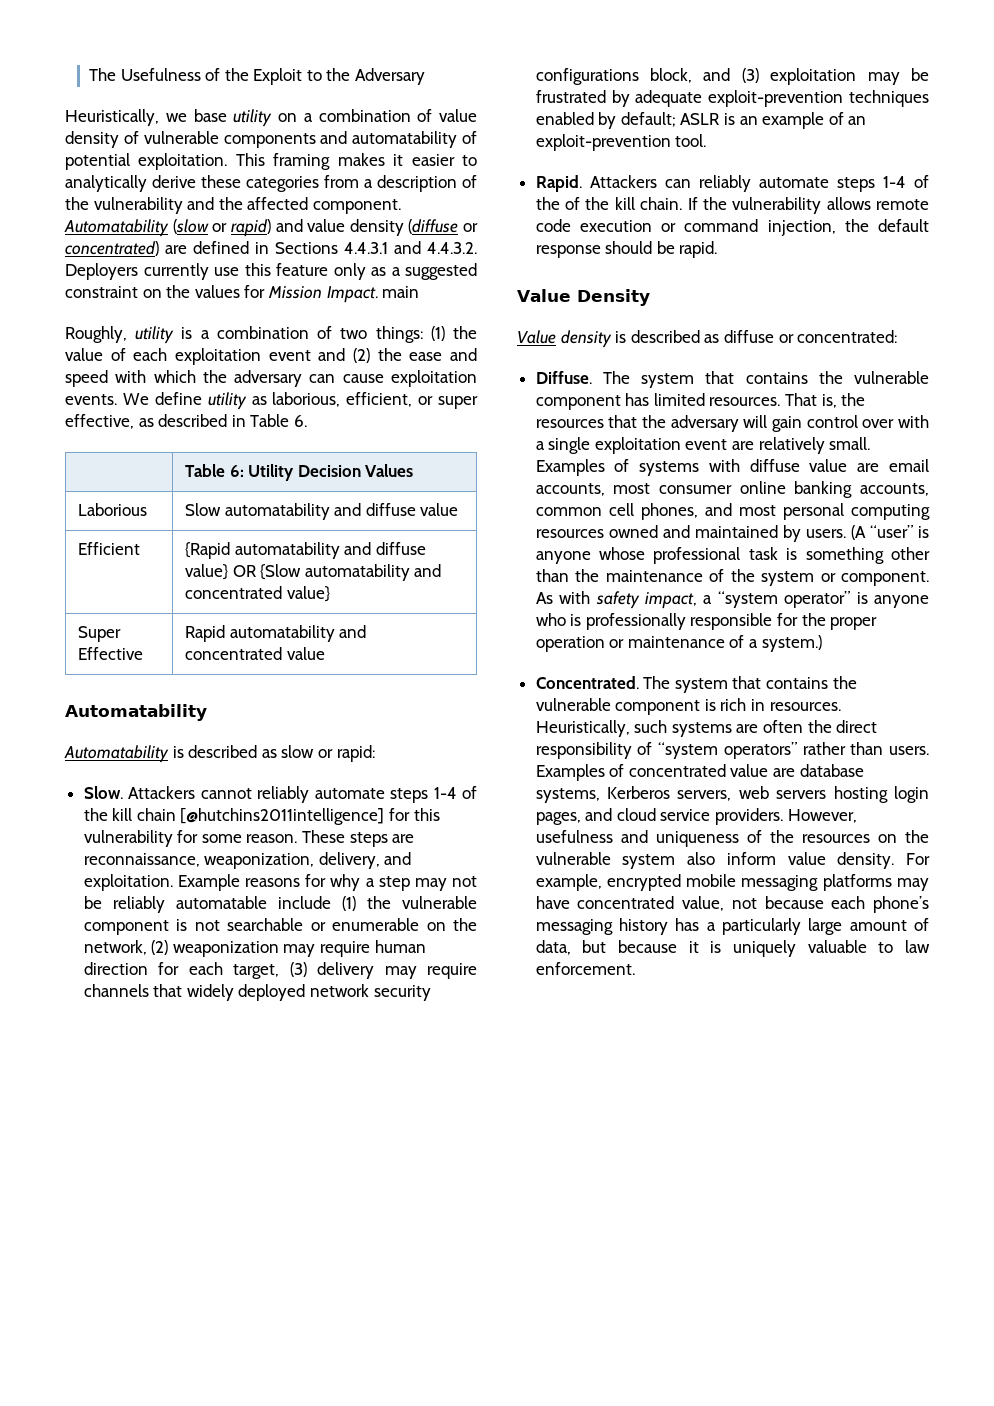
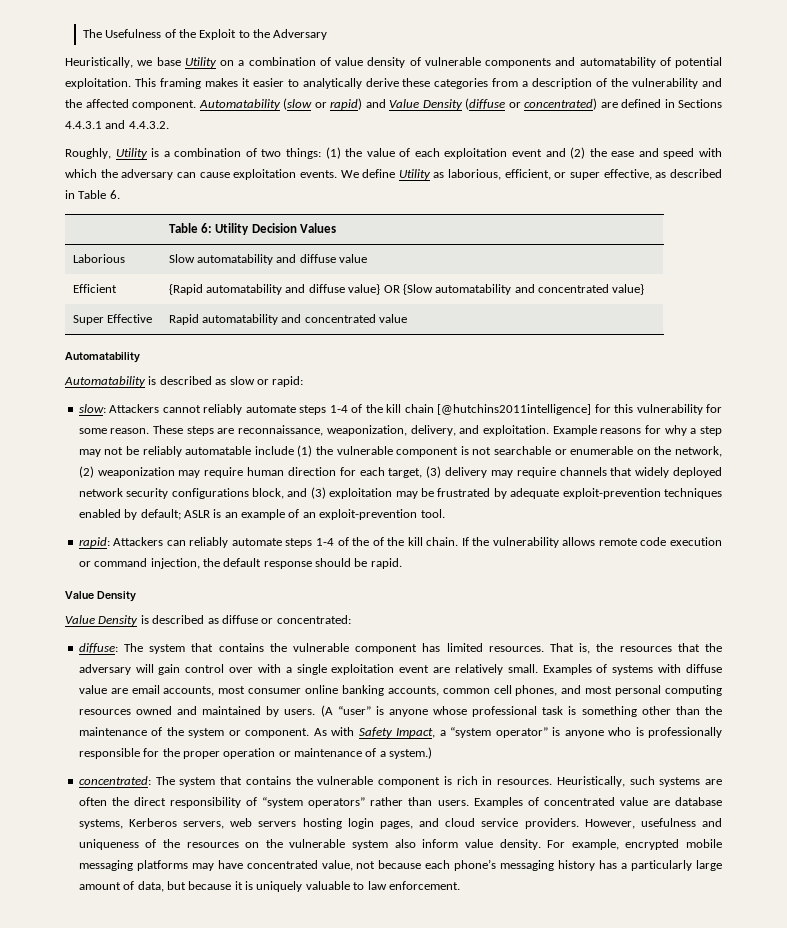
- Heuristically, we base utility on a combination of value density of vulnerable components and automatability of potential exploitation.
+ Heuristically, we base Utility on a combination of value density of vulnerable components and automatability of potential exploitation.
- Automatability (slow or rapid) and value density (diffuse or concentrated) are defined in Sections 4.4.3.1 and 4.4.3.2. Deployers currently use this feature only as a suggested constraint on the values for Mission Impact. main
+ Automatability (slow or rapid) and Value Density (diffuse or concentrated) are defined in Sections 4.4.3.1 and 4.4.3.2.
- Roughly, utility is a combination of two things: (1) the value of each exploitation event and (2) the ease and speed with which the adversary can cause exploitation events.
+ Roughly, Utility is a combination of two things: (1) the value of each exploitation event and (2) the ease and speed with which the adversary can cause exploitation events.
- We define utility as laborious, efficient, or super effective, as described in Table 6.
+ We define Utility as laborious, efficient, or super effective, as described in Table 6.
- Slow. Attackers cannot reliably automate steps 1-4 of the kill chain [@hutchins2011intelligence] for this vulnerability for some reason.
+ slow: Attackers cannot reliably automate steps 1-4 of the kill chain [@hutchins2011intelligence] for this vulnerability for some reason.
- Rapid. Attackers can reliably automate steps 1-4 of the of the kill chain.
+ rapid: Attackers can reliably automate steps 1-4 of the of the kill chain.
- Value density is described as diffuse or concentrated:
+ Value Density is described as diffuse or concentrated:
- Diffuse. The system that contains the vulnerable component has limited resources.
+ diffuse: The system that contains the vulnerable component has limited resources.
- As with safety impact, a “system operator” is anyone who is professionally responsible for the proper operation or maintenance of a system.)
+ As with Safety Impact, a “system operator” is anyone who is professionally responsible for the proper operation or maintenance of a system.)
- Concentrated. The system that contains the vulnerable component is rich in resources.
+ concentrated: The system that contains the vulnerable component is rich in resources.

